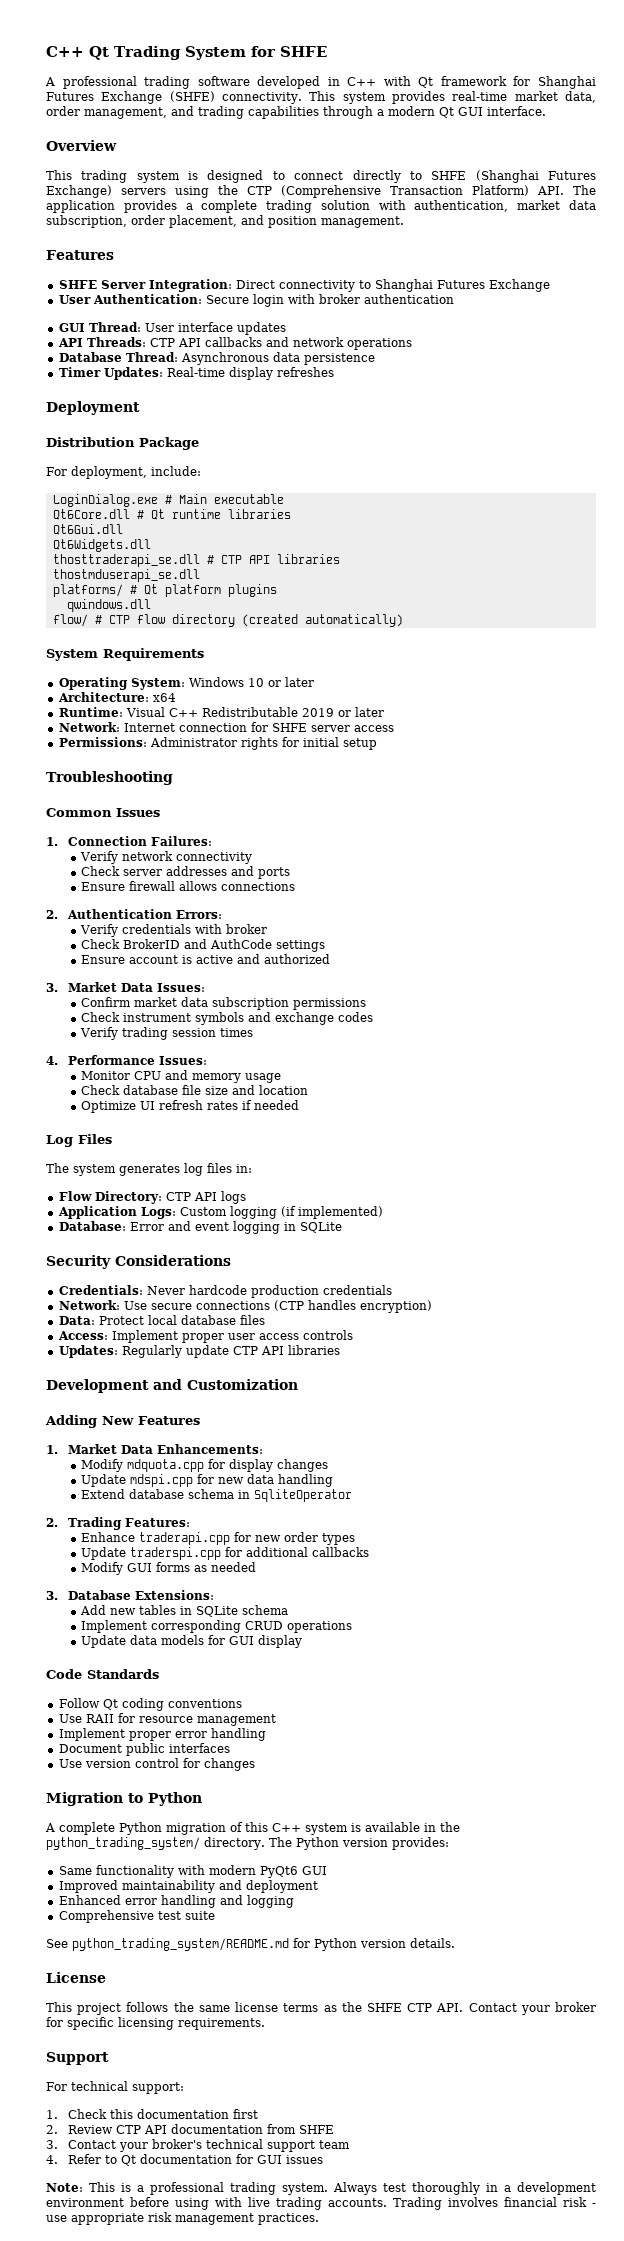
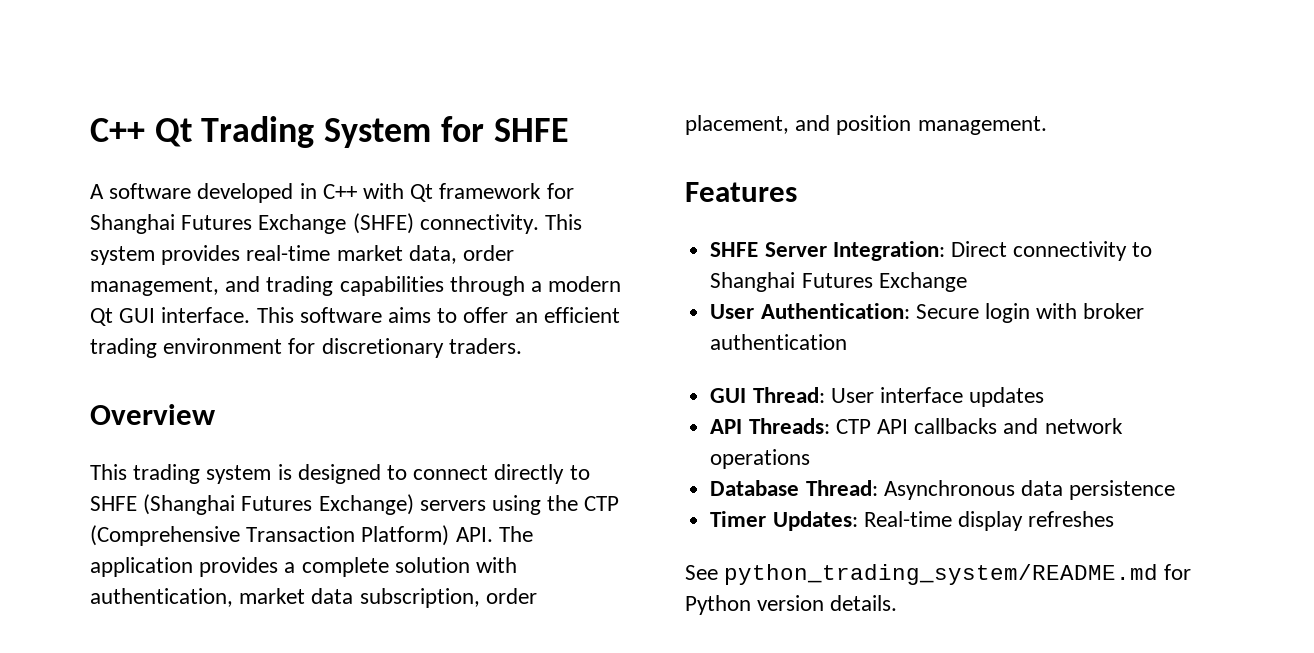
- A professional trading software developed in C++ with Qt framework for Shanghai Futures Exchange (SHFE) connectivity.
+ A software developed in C++ with Qt framework for Shanghai Futures Exchange (SHFE) connectivity.
+ This software aims to offer an efficient trading environment for discretionary traders.
- This trading system is designed to connect directly to SHFE (Shanghai Futures Exchange) servers using the CTP (Comprehensive Transaction Platform) API. The application provides a complete trading solution with authentication, market data subscription, order placement, and position management.
+ This trading system is designed to connect directly to SHFE (Shanghai Futures Exchange) servers using the CTP (Comprehensive Transaction Platform) API. The application provides a complete solution with authentication, market data subscription, order placement, and position management.
- Deployment
- Distribution Package
- For deployment, include:
- LoginDialog.exe # Main executable
- Qt6Core.dll # Qt runtime libraries
- Qt6Gui.dll
- Qt6Widgets.dll
- thosttraderapi_se.dll # CTP API libraries
- thostmduserapi_se.dll
- platforms/ # Qt platform plugins
- qwindows.dll
- flow/ # CTP flow directory (created automatically)
- System Requirements
- Operating System: Windows 10 or later
- Architecture: x64
- Runtime: Visual C++ Redistributable 2019 or later
- Network: Internet connection for SHFE server access
- Permissions: Administrator rights for initial setup
- Troubleshooting
- Common Issues
- 1. Connection Failures:
- Verify network connectivity
- Check server addresses and ports
- Ensure firewall allows connections
- 2. Authentication Errors:
- Verify credentials with broker
- Check BrokerID and AuthCode settings
- Ensure account is active and authorized
- 3. Market Data Issues:
- Confirm market data subscription permissions
- Check instrument symbols and exchange codes
- Verify trading session times
- 4. Performance Issues:
- Monitor CPU and memory usage
- Check database file size and location
- Optimize UI refresh rates if needed
- Log Files
- The system generates log files in:
- Flow Directory: CTP API logs
- Application Logs: Custom logging (if implemented)
- Database: Error and event logging in SQLite
- Security Considerations
- Credentials: Never hardcode production credentials
- Network: Use secure connections (CTP handles encryption)
- Data: Protect local database files
- Access: Implement proper user access controls
- Updates: Regularly update CTP API libraries
- Development and Customization
- Adding New Features
- 1. Market Data Enhancements:
- Modify mdquota.cpp for display changes
- Update mdspi.cpp for new data handling
- Extend database schema in SqliteOperator
- 2. Trading Features:
- Enhance traderapi.cpp for new order types
- Update traderspi.cpp for additional callbacks
- Modify GUI forms as needed
- 3. Database Extensions:
- Add new tables in SQLite schema
- Implement corresponding CRUD operations
- Update data models for GUI display
- Code Standards
- Follow Qt coding conventions
- Use RAII for resource management
- Implement proper error handling
- Document public interfaces
- Use version control for changes
- Migration to Python
- A complete Python migration of this C++ system is available in the python_trading_system/ directory. The Python version provides:
- Same functionality with modern PyQt6 GUI
- Improved maintainability and deployment
- Enhanced error handling and logging
- Comprehensive test suite
- License
- This project follows the same license terms as the SHFE CTP API. Contact your broker for specific licensing requirements.
- Support
- For technical support:
- 1. Check this documentation first
- 2. Review CTP API documentation from SHFE
- 3. Contact your broker's technical support team
- 4. Refer to Qt documentation for GUI issues
- Note: This is a professional trading system. Always test thoroughly in a development environment before using with live trading accounts. Trading involves financial risk - use appropriate risk management practices.

